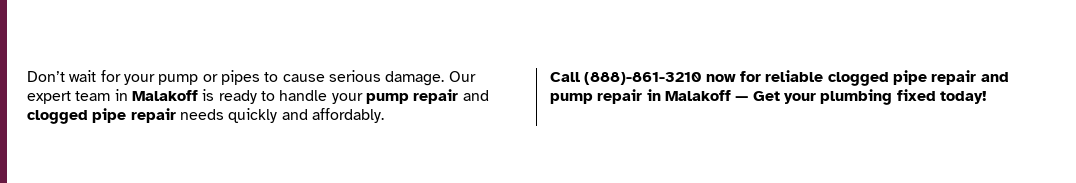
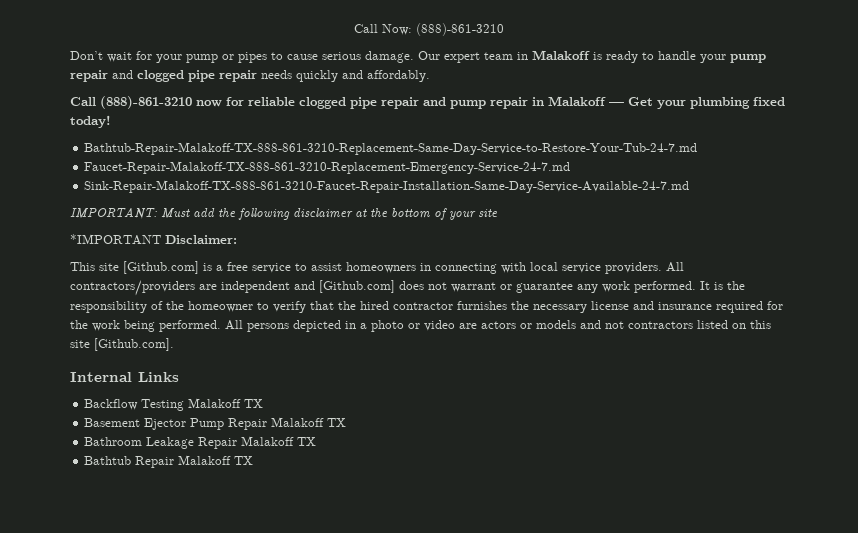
+ Call Now: (888)-861-3210
+ Bathtub-Repair-Malakoff-TX-888-861-3210-Replacement-Same-Day-Service-to-Restore-Your-Tub-24-7.md
+ Faucet-Repair-Malakoff-TX-888-861-3210-Replacement-Emergency-Service-24-7.md
+ Sink-Repair-Malakoff-TX-888-861-3210-Faucet-Repair-Installation-Same-Day-Service-Available-24-7.md
+ IMPORTANT: Must add the following disclaimer at the bottom of your site
+ *IMPORTANT Disclaimer:
+ This site [Github.com] is a free service to assist homeowners in connecting with local service providers. All contractors/providers are independent and [Github.com] does not warrant or guarantee any work performed. It is the responsibility of the homeowner to verify that the hired contractor furnishes the necessary license and insurance required for the work being performed. All persons depicted in a photo or video are actors or models and not contractors listed on this site [Github.com].
+ Internal Links
+ Backflow Testing Malakoff TX
+ Basement Ejector Pump Repair Malakoff TX
+ Bathroom Leakage Repair Malakoff TX
+ Bathtub Repair Malakoff TX

